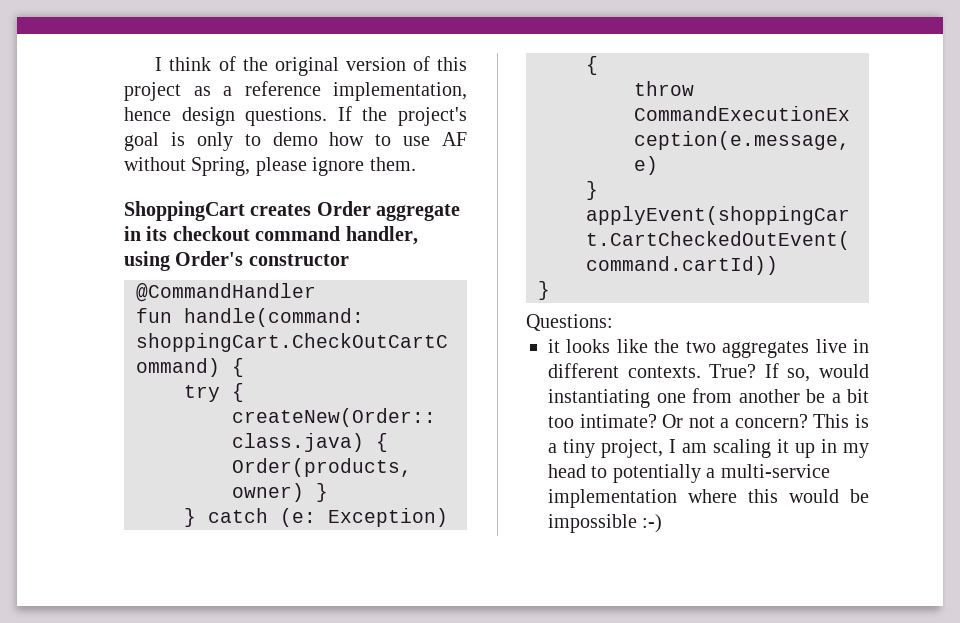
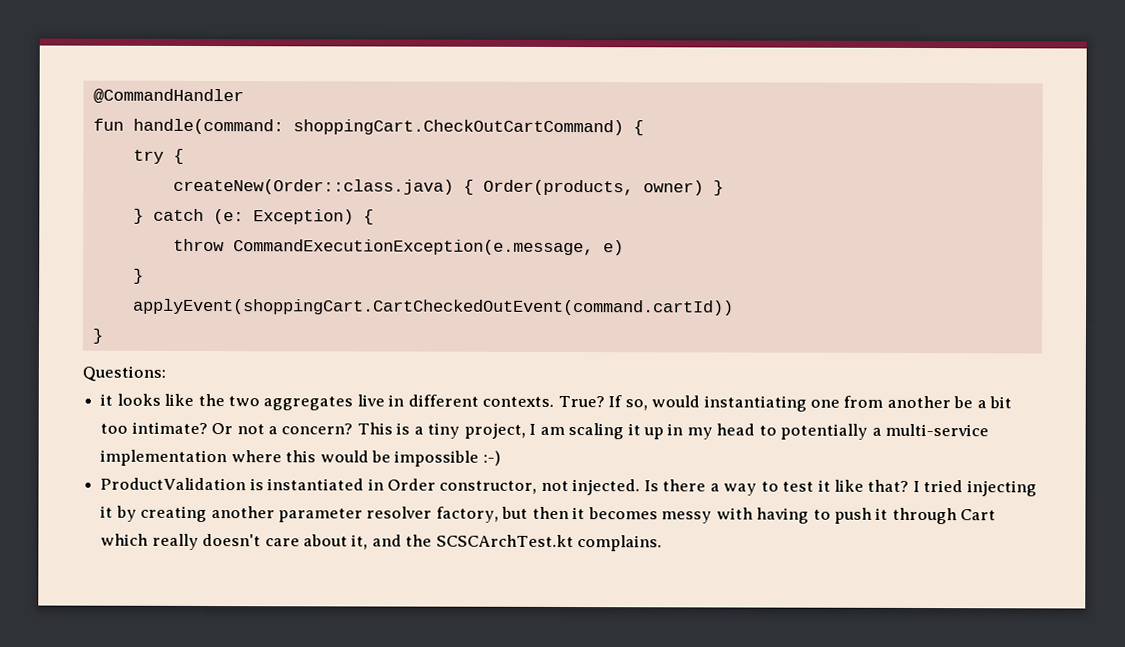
- I think of the original version of this project as a reference implementation, hence design questions. If the project's goal is only to demo how to use AF without Spring, please ignore them.
- ShoppingCart creates Order aggregate in its checkout command handler, using Order's constructor
+ ProductValidation is instantiated in Order constructor, not injected. Is there a way to test it like that? I tried injecting it by creating another parameter resolver factory, but then it becomes messy with having to push it through Cart which really doesn't care about it, and the SCSCArchTest.kt complains.

